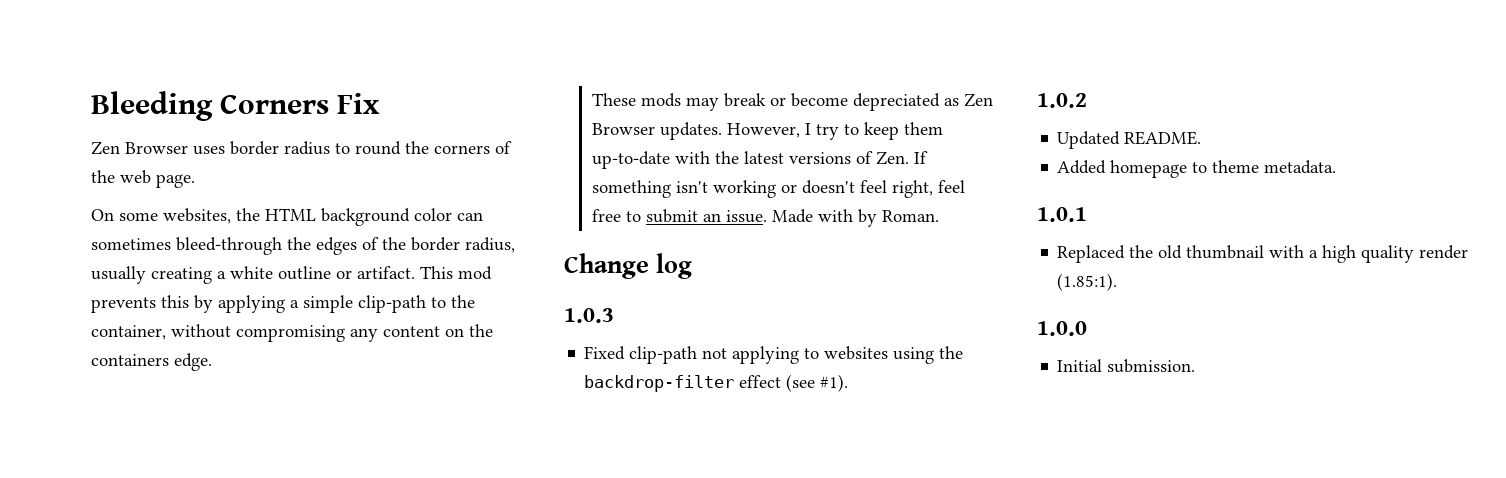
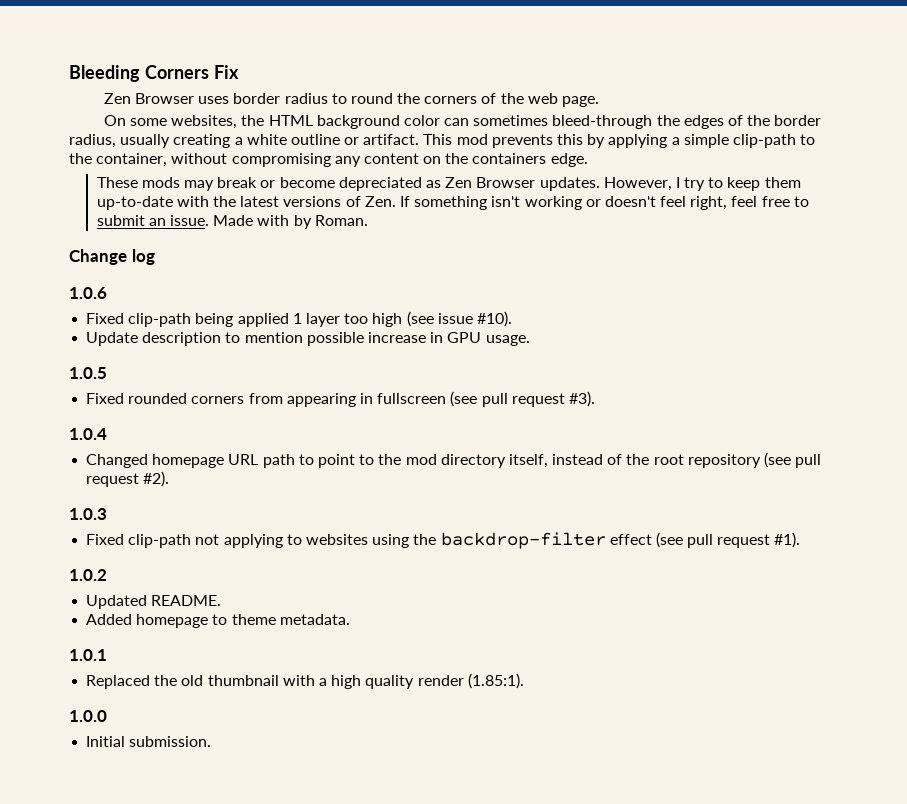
+ 1.0.6
+ Fixed clip-path being applied 1 layer too high (see issue #10).
+ Update description to mention possible increase in GPU usage.
+ 1.0.5
+ Fixed rounded corners from appearing in fullscreen (see pull request #3).
+ 1.0.4
+ Changed homepage URL path to point to the mod directory itself, instead of the root repository (see pull request #2).
- Fixed clip-path not applying to websites using the backdrop-filter effect (see #1).
+ Fixed clip-path not applying to websites using the backdrop-filter effect (see pull request #1).

